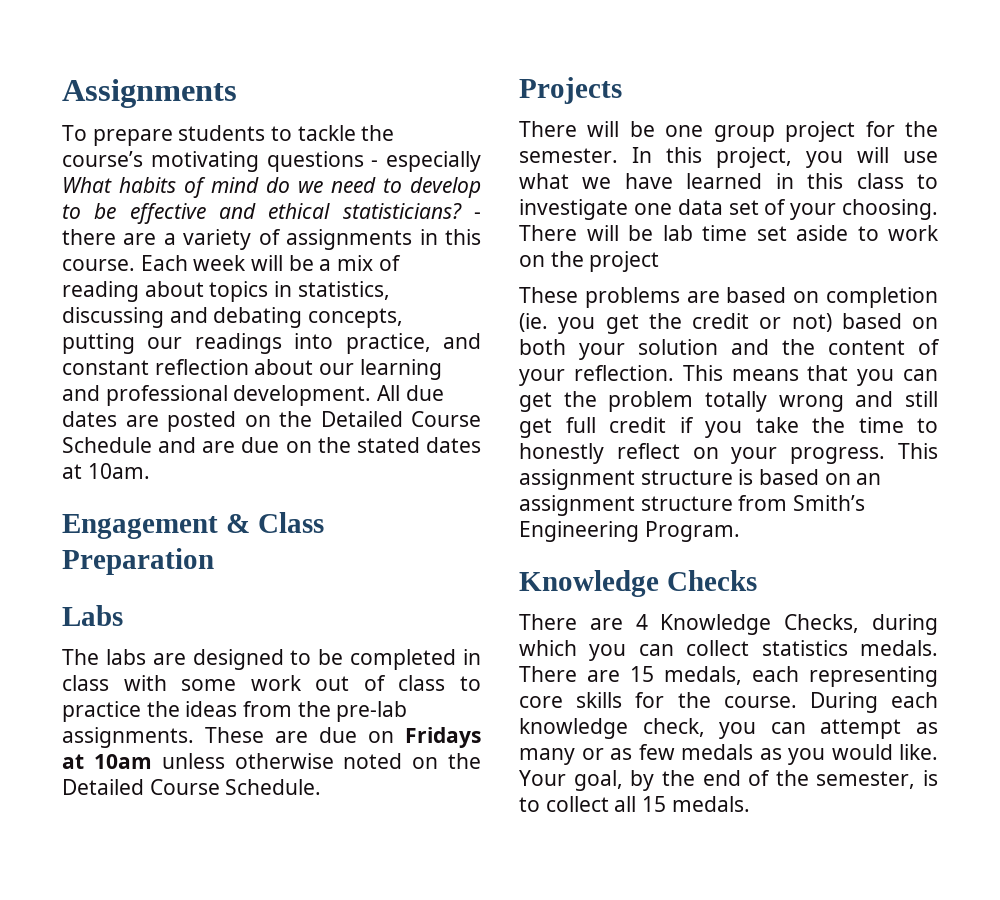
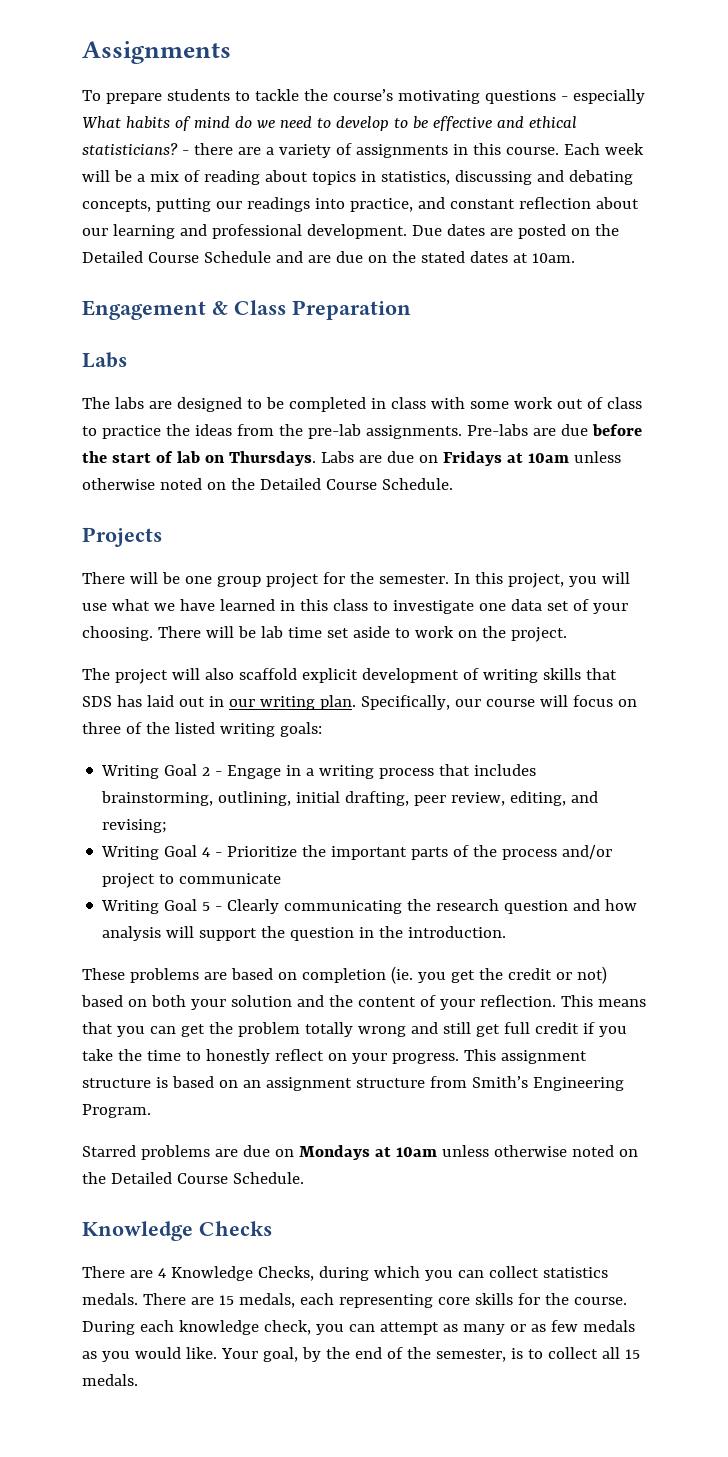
- All due dates are posted on the Detailed Course Schedule and are due on the stated dates at 10am.
+ Due dates are posted on the Detailed Course Schedule and are due on the stated dates at 10am.
- These are due on Fridays at 10am unless otherwise noted on the Detailed Course Schedule.
+ Pre-labs are due before the start of lab on Thursdays. Labs are due on Fridays at 10am unless otherwise noted on the Detailed Course Schedule.
- There will be lab time set aside to work on the project
+ There will be lab time set aside to work on the project.
+ The project will also scaffold explicit development of writing skills that SDS has laid out in our writing plan. Specifically, our course will focus on three of the listed writing goals:
+ Writing Goal 2 - Engage in a writing process that includes brainstorming, outlining, initial drafting, peer review, editing, and revising;
+ Writing Goal 4 - Prioritize the important parts of the process and/or project to communicate
+ Writing Goal 5 - Clearly communicating the research question and how analysis will support the question in the introduction.
+ Starred problems are due on Mondays at 10am unless otherwise noted on the Detailed Course Schedule.

